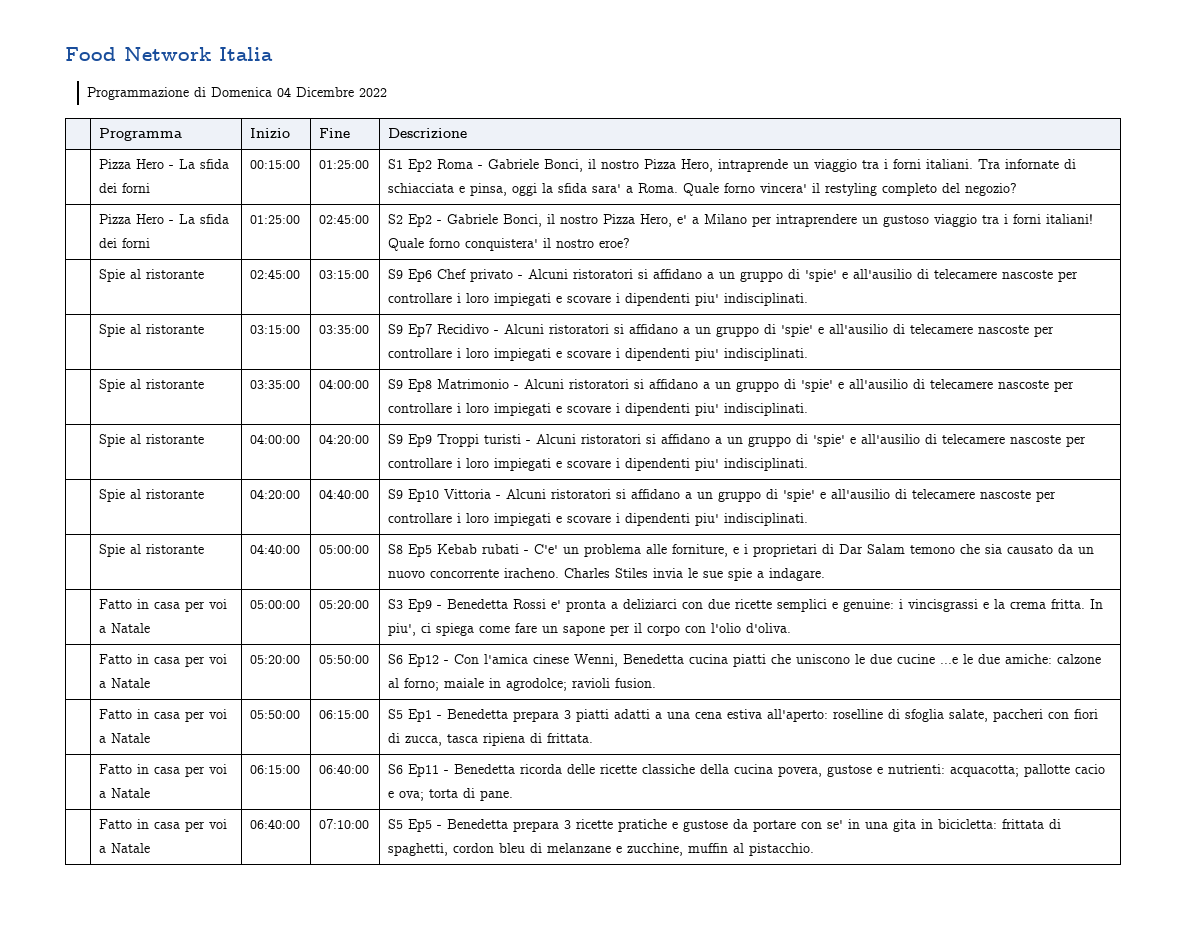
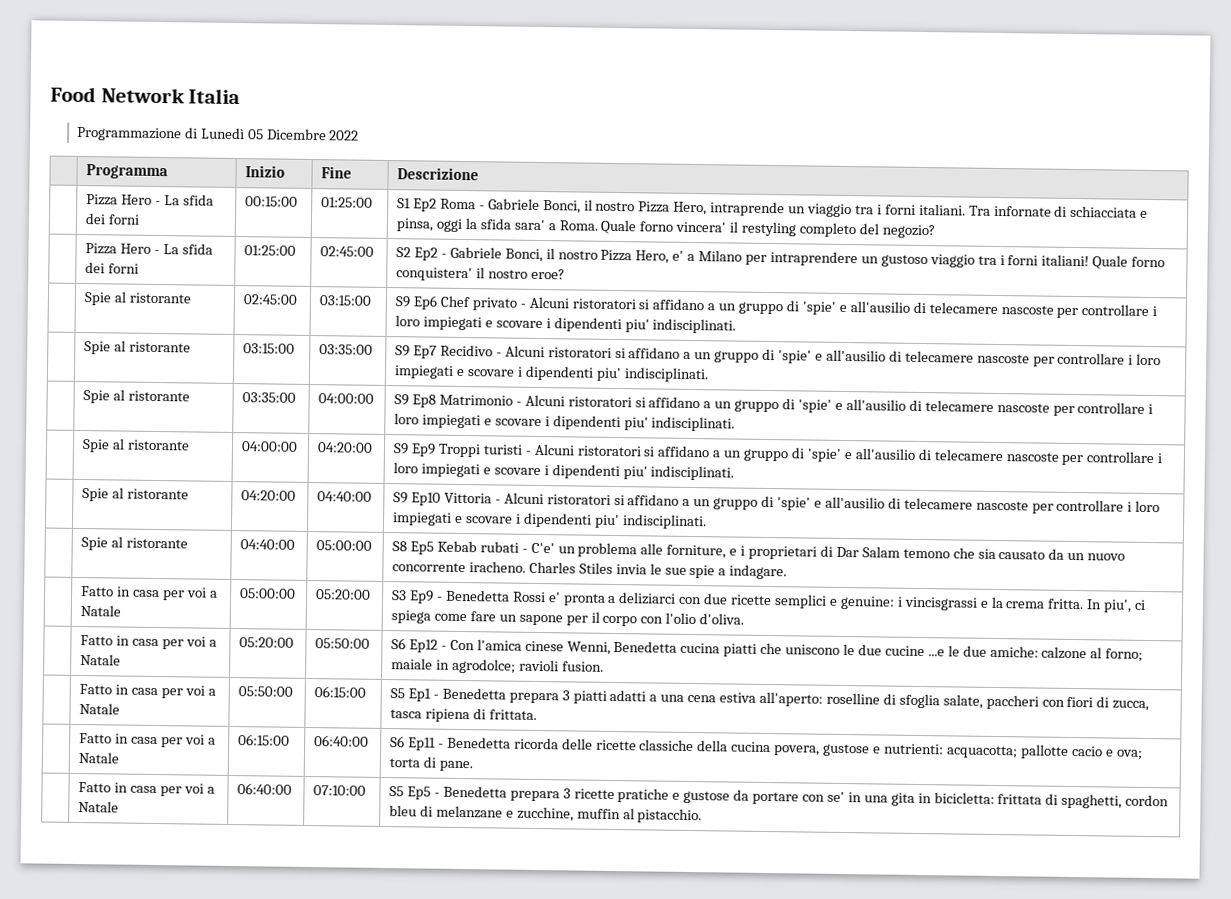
- Programmazione di Domenica 04 Dicembre 2022
+ Programmazione di Lunedì 05 Dicembre 2022

